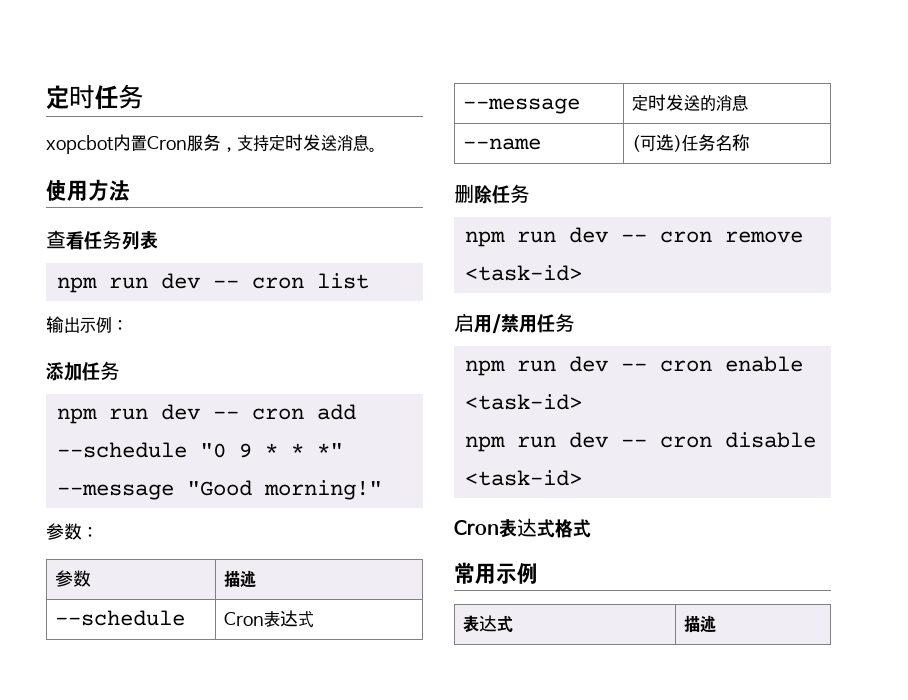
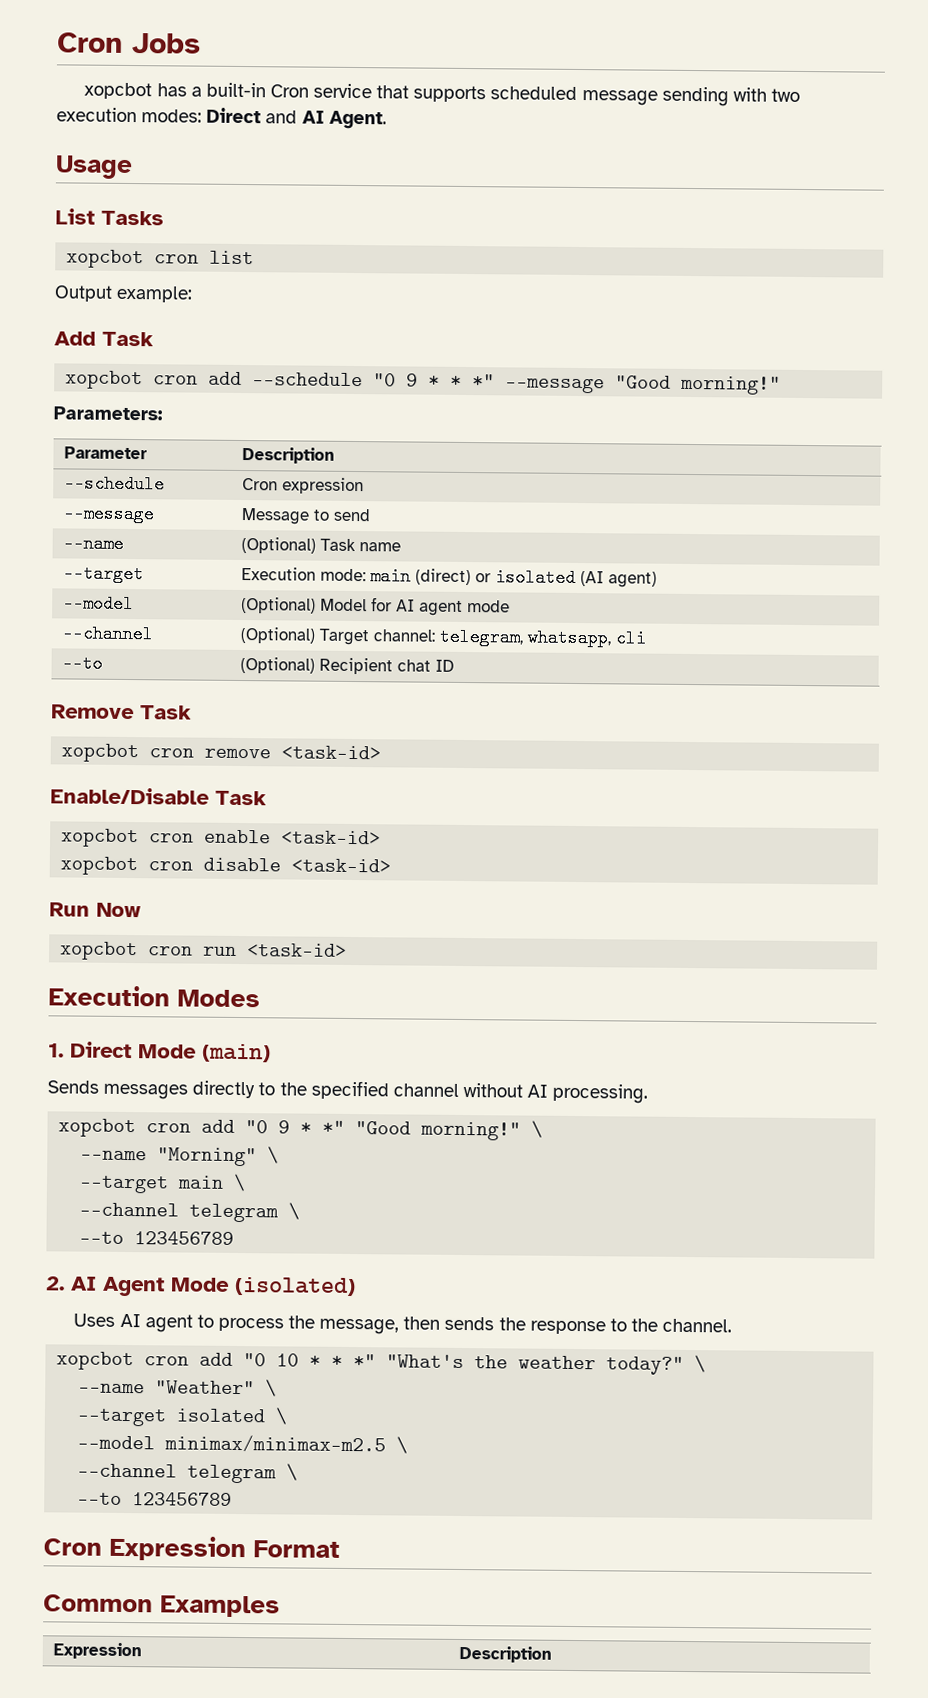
- 定时任务
- xopcbot内置Cron服务，支持定时发送消息。
- 使用方法
- 查看任务列表
- npm run dev -- cron list
- 输出示例：
- 添加任务
- npm run dev -- cron add --schedule "0 9 * * *" --message "Good morning!"
+ Cron Jobs
+ xopcbot has a built-in Cron service that supports scheduled message sending with two execution modes: Direct and AI Agent.
+ Usage
+ List Tasks
+ xopcbot cron list
+ Output example:
+ Add Task
+ xopcbot cron add --schedule "0 9 * * *" --message "Good morning!"
- 参数：
- 参数 | 描述
+ Parameters:
+ Parameter | Description
- --schedule | Cron表达式
+ --schedule | Cron expression
- --message | 定时发送的消息
- --name | (可选)任务名称
- 删除任务
- npm run dev -- cron remove <task-id>
- 启用/禁用任务
- npm run dev -- cron enable <task-id>
+ --message | Message to send
+ --name | (Optional) Task name
+ --target | Execution mode: main (direct) or isolated (AI agent)
+ --model | (Optional) Model for AI agent mode
+ --channel | (Optional) Target channel: telegram, whatsapp, cli
+ --to | (Optional) Recipient chat ID
+ Remove Task
+ xopcbot cron remove <task-id>
+ Enable/Disable Task
+ xopcbot cron enable <task-id>
- npm run dev -- cron disable <task-id>
+ xopcbot cron disable <task-id>
- Cron表达式格式
- 常用示例
- 表达式 | 描述
+ Run Now
+ xopcbot cron run <task-id>
+ Execution Modes
+ 1. Direct Mode (main)
+ Sends messages directly to the specified channel without AI processing.
+ xopcbot cron add "0 9 * *" "Good morning!" \
+ --name "Morning" \
+ --target main \
+ --channel telegram \
+ --to 123456789
+ 2. AI Agent Mode (isolated)
+ Uses AI agent to process the message, then sends the response to the channel.
+ xopcbot cron add "0 10 * * *" "What's the weather today?" \
+ --name "Weather" \
+ --target isolated \
+ --model minimax/minimax-m2.5 \
+ --channel telegram \
+ --to 123456789
+ Cron Expression Format
+ Common Examples
+ Expression | Description

